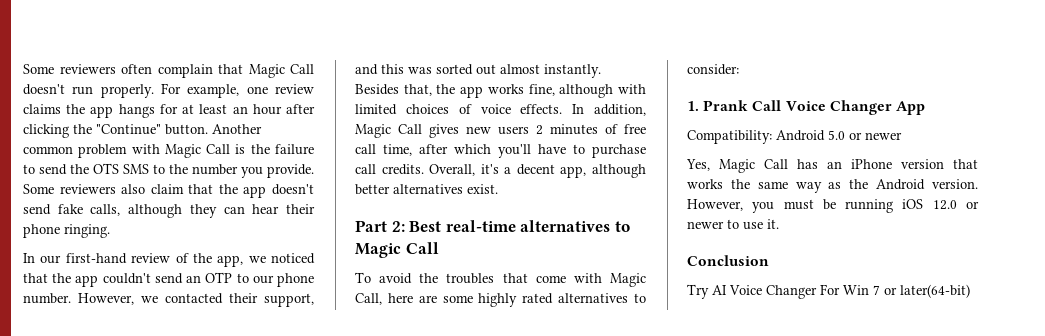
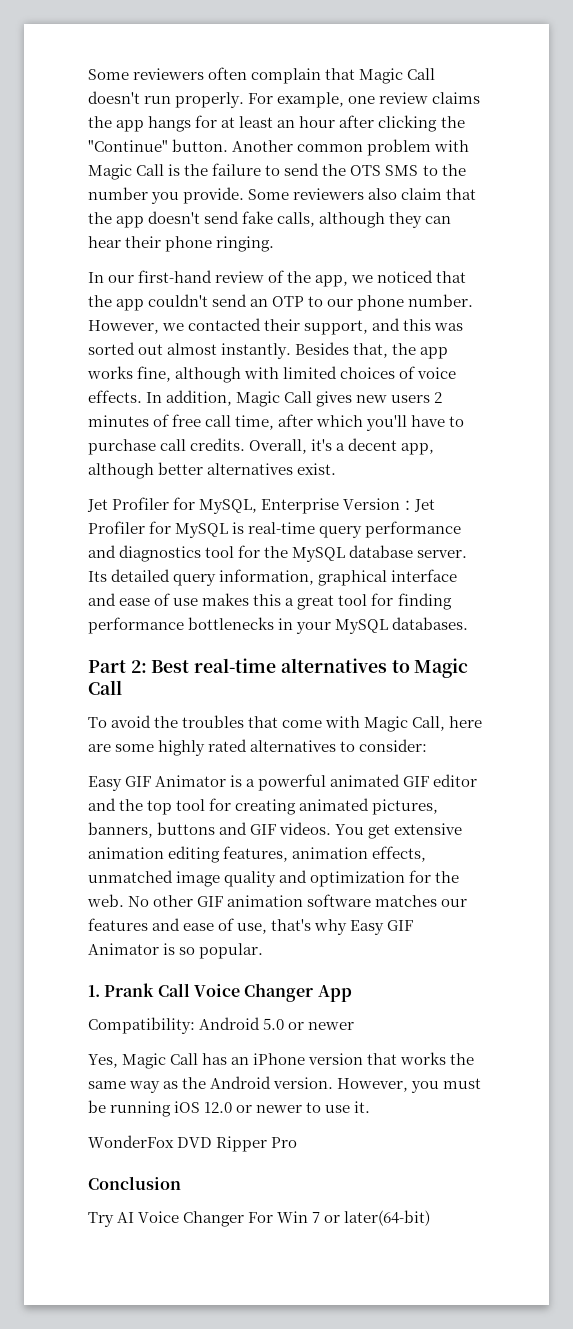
+ Jet Profiler for MySQL, Enterprise Version：Jet Profiler for MySQL is real-time query performance and diagnostics tool for the MySQL database server. Its detailed query information, graphical interface and ease of use makes this a great tool for finding performance bottlenecks in your MySQL databases.
+ Easy GIF Animator is a powerful animated GIF editor and the top tool for creating animated pictures, banners, buttons and GIF videos. You get extensive animation editing features, animation effects, unmatched image quality and optimization for the web. No other GIF animation software matches our features and ease of use, that's why Easy GIF Animator is so popular.
+ WonderFox DVD Ripper Pro

